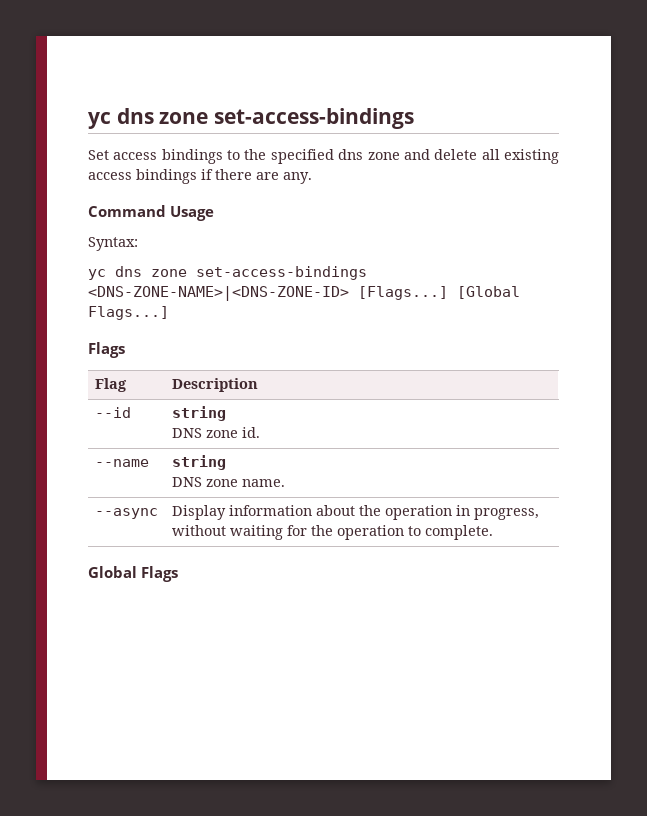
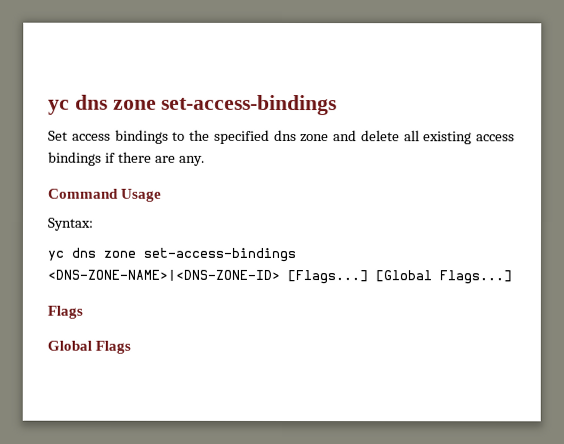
- Flag | Description
- --id | string
- DNS zone id.
- --name | string
- DNS zone name.
- --async | Display information about the operation in progress, without waiting for the operation to complete.

